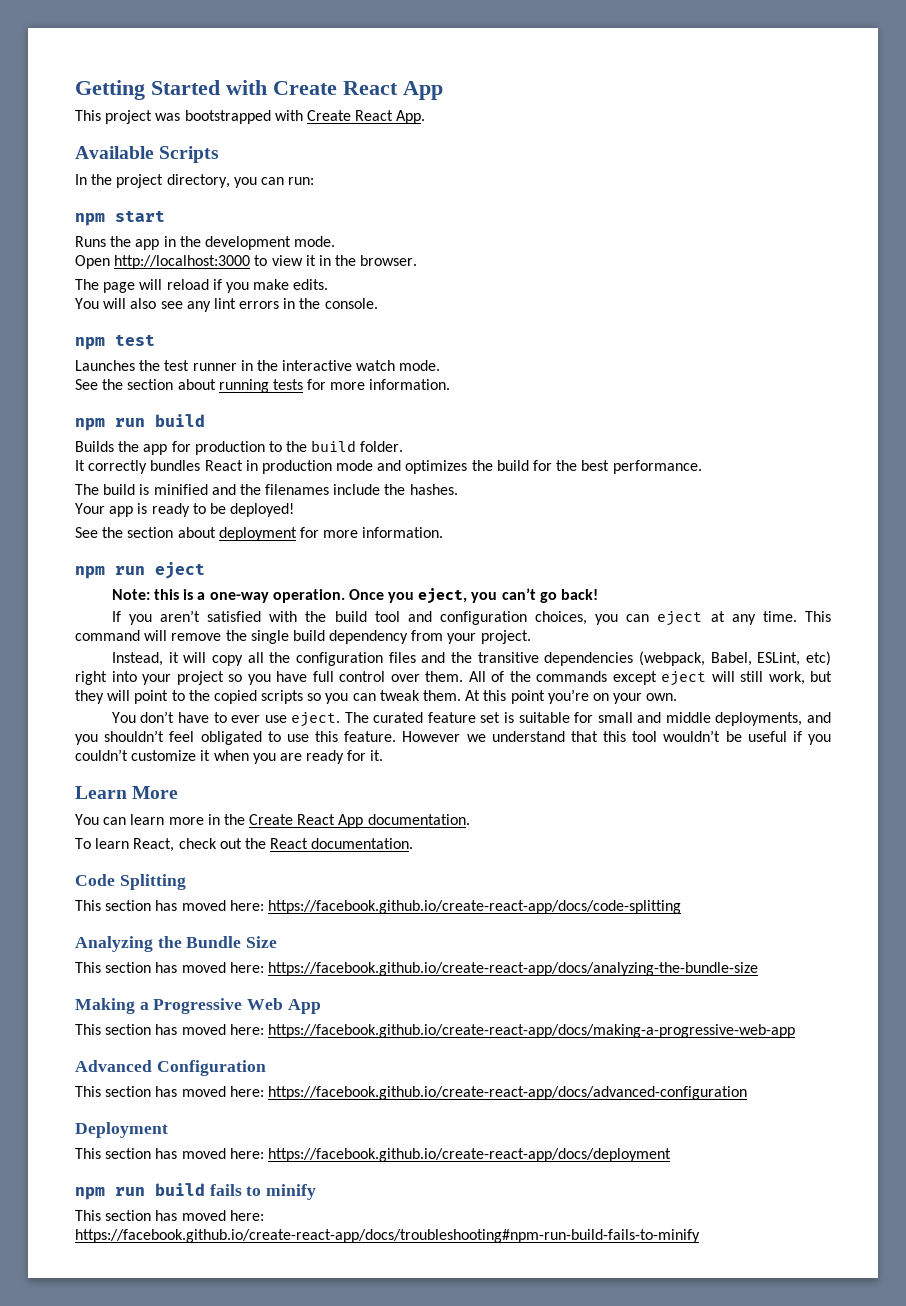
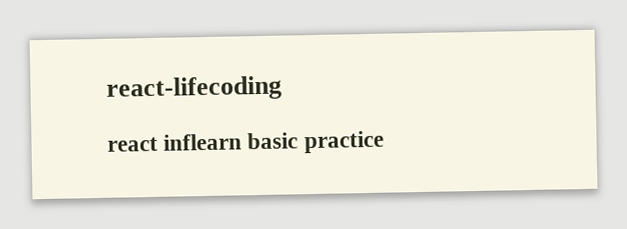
- Getting Started with Create React App
- This project was bootstrapped with Create React App.
- Available Scripts
- In the project directory, you can run:
- npm start
- Runs the app in the development mode.
- Open http://localhost:3000 to view it in the browser.
- The page will reload if you make edits.
- You will also see any lint errors in the console.
- npm test
- Launches the test runner in the interactive watch mode.
- See the section about running tests for more information.
- npm run build
- Builds the app for production to the build folder.
- It correctly bundles React in production mode and optimizes the build for the best performance.
- The build is minified and the filenames include the hashes.
- Your app is ready to be deployed!
- See the section about deployment for more information.
- npm run eject
- Note: this is a one-way operation. Once you eject, you can’t go back!
- If you aren’t satisfied with the build tool and configuration choices, you can eject at any time. This command will remove the single build dependency from your project.
- Instead, it will copy all the configuration files and the transitive dependencies (webpack, Babel, ESLint, etc) right into your project so you have full control over them. All of the commands except eject will still work, but they will point to the copied scripts so you can tweak them. At this point you’re on your own.
- You don’t have to ever use eject. The curated feature set is suitable for small and middle deployments, and you shouldn’t feel obligated to use this feature. However we understand that this tool wouldn’t be useful if you couldn’t customize it when you are ready for it.
- Learn More
- You can learn more in the Create React App documentation.
- To learn React, check out the React documentation.
- Code Splitting
- This section has moved here: https://facebook.github.io/create-react-app/docs/code-splitting
- Analyzing the Bundle Size
- This section has moved here: https://facebook.github.io/create-react-app/docs/analyzing-the-bundle-size
- Making a Progressive Web App
- This section has moved here: https://facebook.github.io/create-react-app/docs/making-a-progressive-web-app
- Advanced Configuration
- This section has moved here: https://facebook.github.io/create-react-app/docs/advanced-configuration
- Deployment
- This section has moved here: https://facebook.github.io/create-react-app/docs/deployment
- npm run build fails to minify
- This section has moved here: https://facebook.github.io/create-react-app/docs/troubleshooting#npm-run-build-fails-to-minify
+ react-lifecoding
+ react inflearn basic practice

